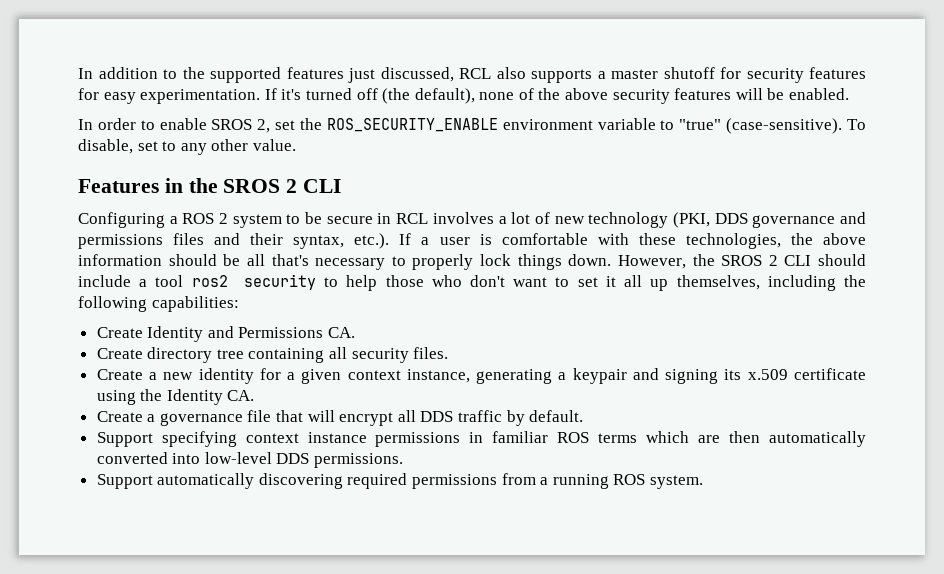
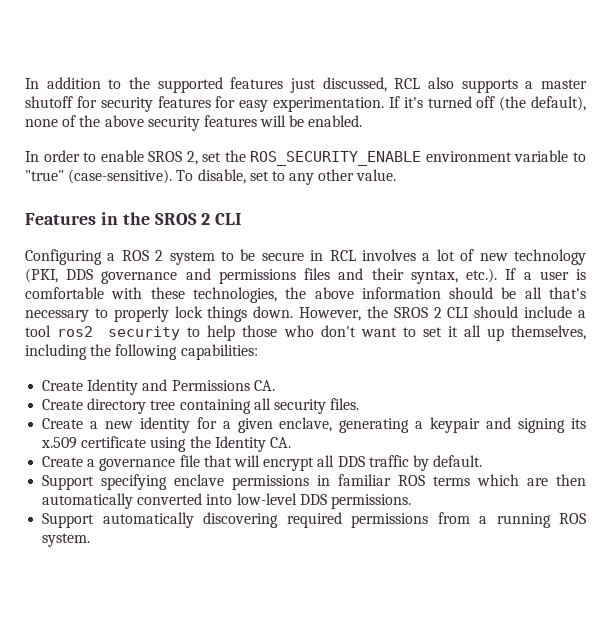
- Create a new identity for a given context instance, generating a keypair and signing its x.509 certificate using the Identity CA.
+ Create a new identity for a given enclave, generating a keypair and signing its x.509 certificate using the Identity CA.
- Support specifying context instance permissions in familiar ROS terms which are then automatically converted into low-level DDS permissions.
+ Support specifying enclave permissions in familiar ROS terms which are then automatically converted into low-level DDS permissions.

